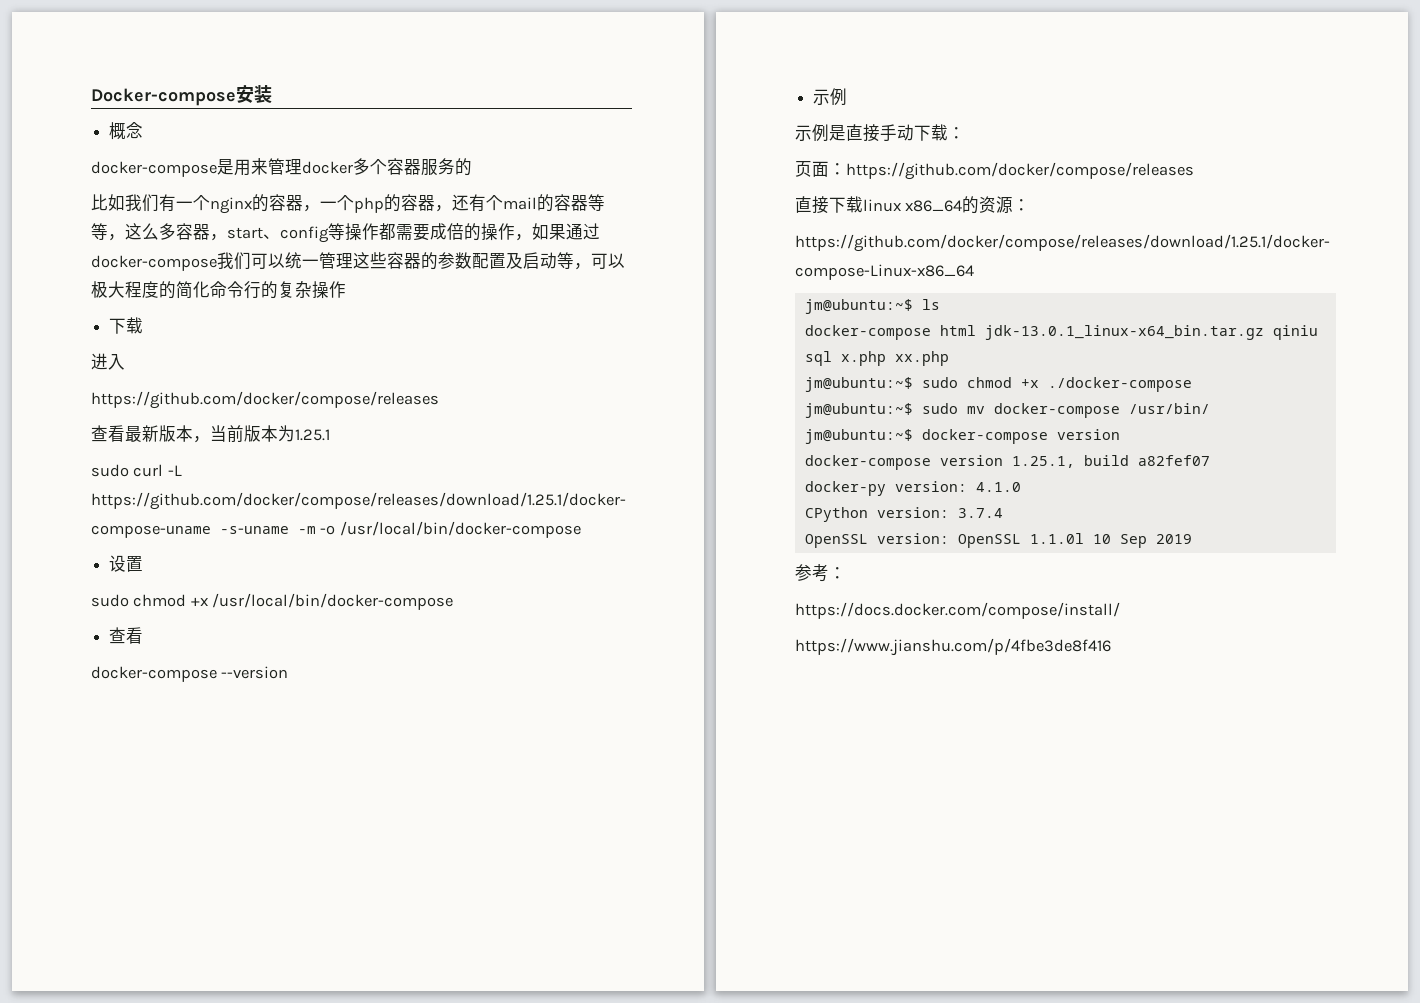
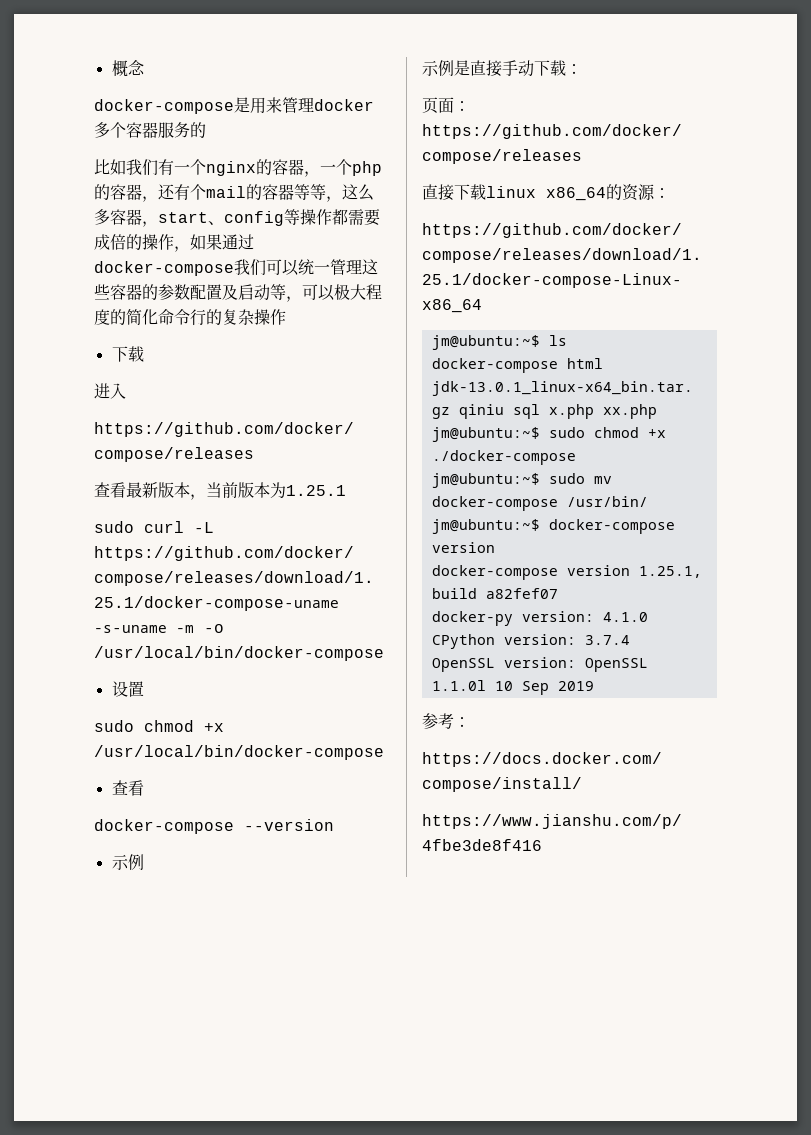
- Docker-compose安装

